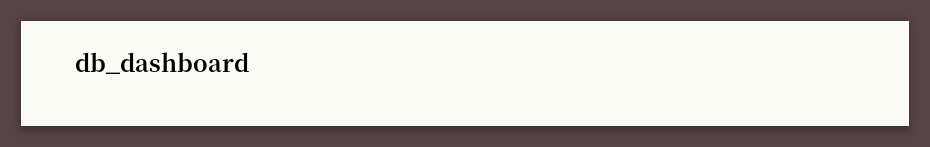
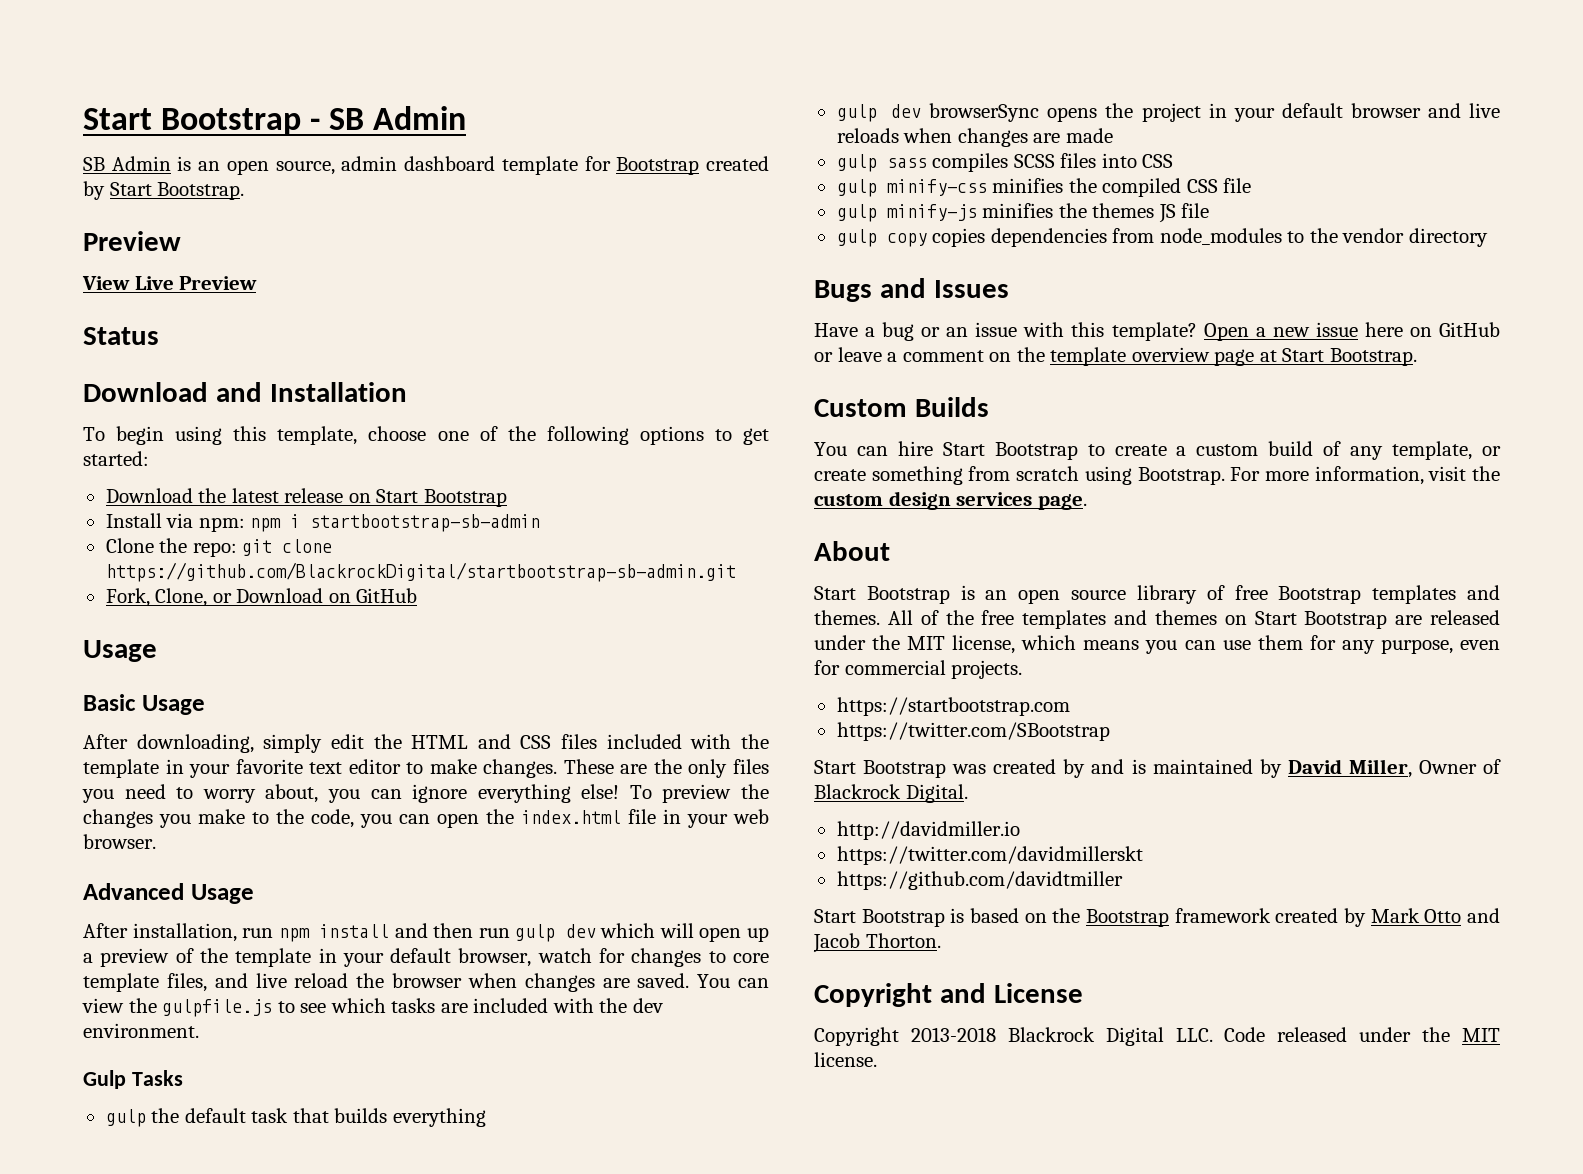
- db_dashboard
+ Start Bootstrap - SB Admin
+ SB Admin is an open source, admin dashboard template for Bootstrap created by Start Bootstrap.
+ Preview
+ View Live Preview
+ Status
+ Download and Installation
+ To begin using this template, choose one of the following options to get started:
+ Download the latest release on Start Bootstrap
+ Install via npm: npm i startbootstrap-sb-admin
+ Clone the repo: git clone https://github.com/BlackrockDigital/startbootstrap-sb-admin.git
+ Fork, Clone, or Download on GitHub
+ Usage
+ Basic Usage
+ After downloading, simply edit the HTML and CSS files included with the template in your favorite text editor to make changes. These are the only files you need to worry about, you can ignore everything else! To preview the changes you make to the code, you can open the index.html file in your web browser.
+ Advanced Usage
+ After installation, run npm install and then run gulp dev which will open up a preview of the template in your default browser, watch for changes to core template files, and live reload the browser when changes are saved. You can view the gulpfile.js to see which tasks are included with the dev environment.
+ Gulp Tasks
+ gulp the default task that builds everything
+ gulp dev browserSync opens the project in your default browser and live reloads when changes are made
+ gulp sass compiles SCSS files into CSS
+ gulp minify-css minifies the compiled CSS file
+ gulp minify-js minifies the themes JS file
+ gulp copy copies dependencies from node_modules to the vendor directory
+ Bugs and Issues
+ Have a bug or an issue with this template? Open a new issue here on GitHub or leave a comment on the template overview page at Start Bootstrap.
+ Custom Builds
+ You can hire Start Bootstrap to create a custom build of any template, or create something from scratch using Bootstrap. For more information, visit the custom design services page.
+ About
+ Start Bootstrap is an open source library of free Bootstrap templates and themes. All of the free templates and themes on Start Bootstrap are released under the MIT license, which means you can use them for any purpose, even for commercial projects.
+ https://startbootstrap.com
+ https://twitter.com/SBootstrap
+ Start Bootstrap was created by and is maintained by David Miller, Owner of Blackrock Digital.
+ http://davidmiller.io
+ https://twitter.com/davidmillerskt
+ https://github.com/davidtmiller
+ Start Bootstrap is based on the Bootstrap framework created by Mark Otto and Jacob Thorton.
+ Copyright and License
+ Copyright 2013-2018 Blackrock Digital LLC. Code released under the MIT license.

